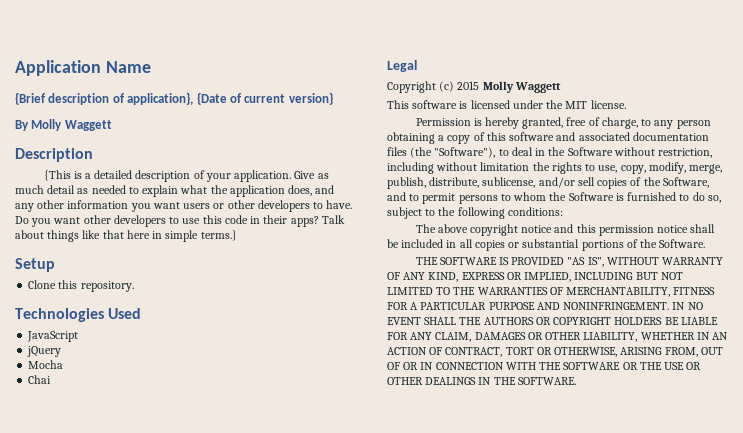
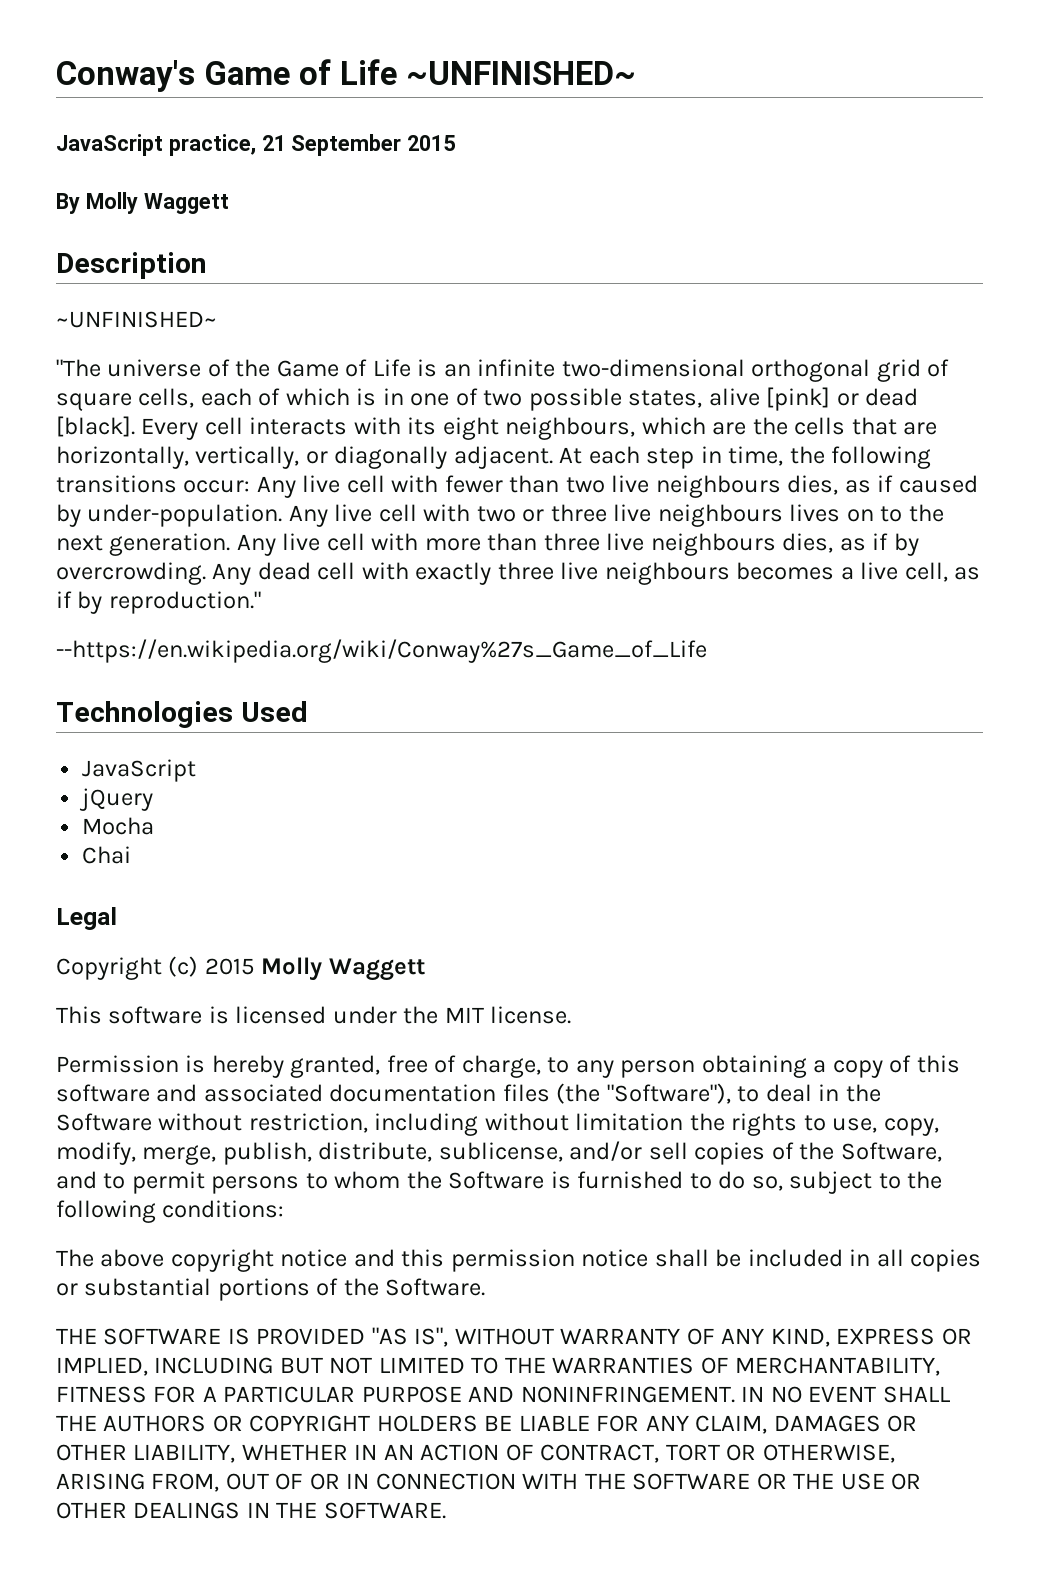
- Application Name
- {Brief description of application}, {Date of current version}
+ Conway's Game of Life ~UNFINISHED~
+ JavaScript practice, 21 September 2015
  By Molly Waggett
  Description
- {This is a detailed description of your application. Give as much detail as needed to explain what the application does, and any other information you want users or other developers to have. Do you want other developers to use this code in their apps? Talk about things like that here in simple terms.}
- Setup
- Clone this repository.
+ ~UNFINISHED~
+ "The universe of the Game of Life is an infinite two-dimensional orthogonal grid of square cells, each of which is in one of two possible states, alive [pink] or dead [black]. Every cell interacts with its eight neighbours, which are the cells that are horizontally, vertically, or diagonally adjacent. At each step in time, the following transitions occur: Any live cell with fewer than two live neighbours dies, as if caused by under-population. Any live cell with two or three live neighbours lives on to the next generation. Any live cell with more than three live neighbours dies, as if by overcrowding. Any dead cell with exactly three live neighbours becomes a live cell, as if by reproduction."
+ --https://en.wikipedia.org/wiki/Conway%27s_Game_of_Life

